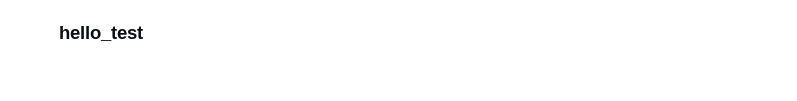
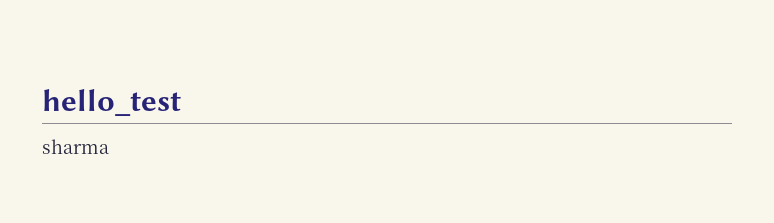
+ sharma

